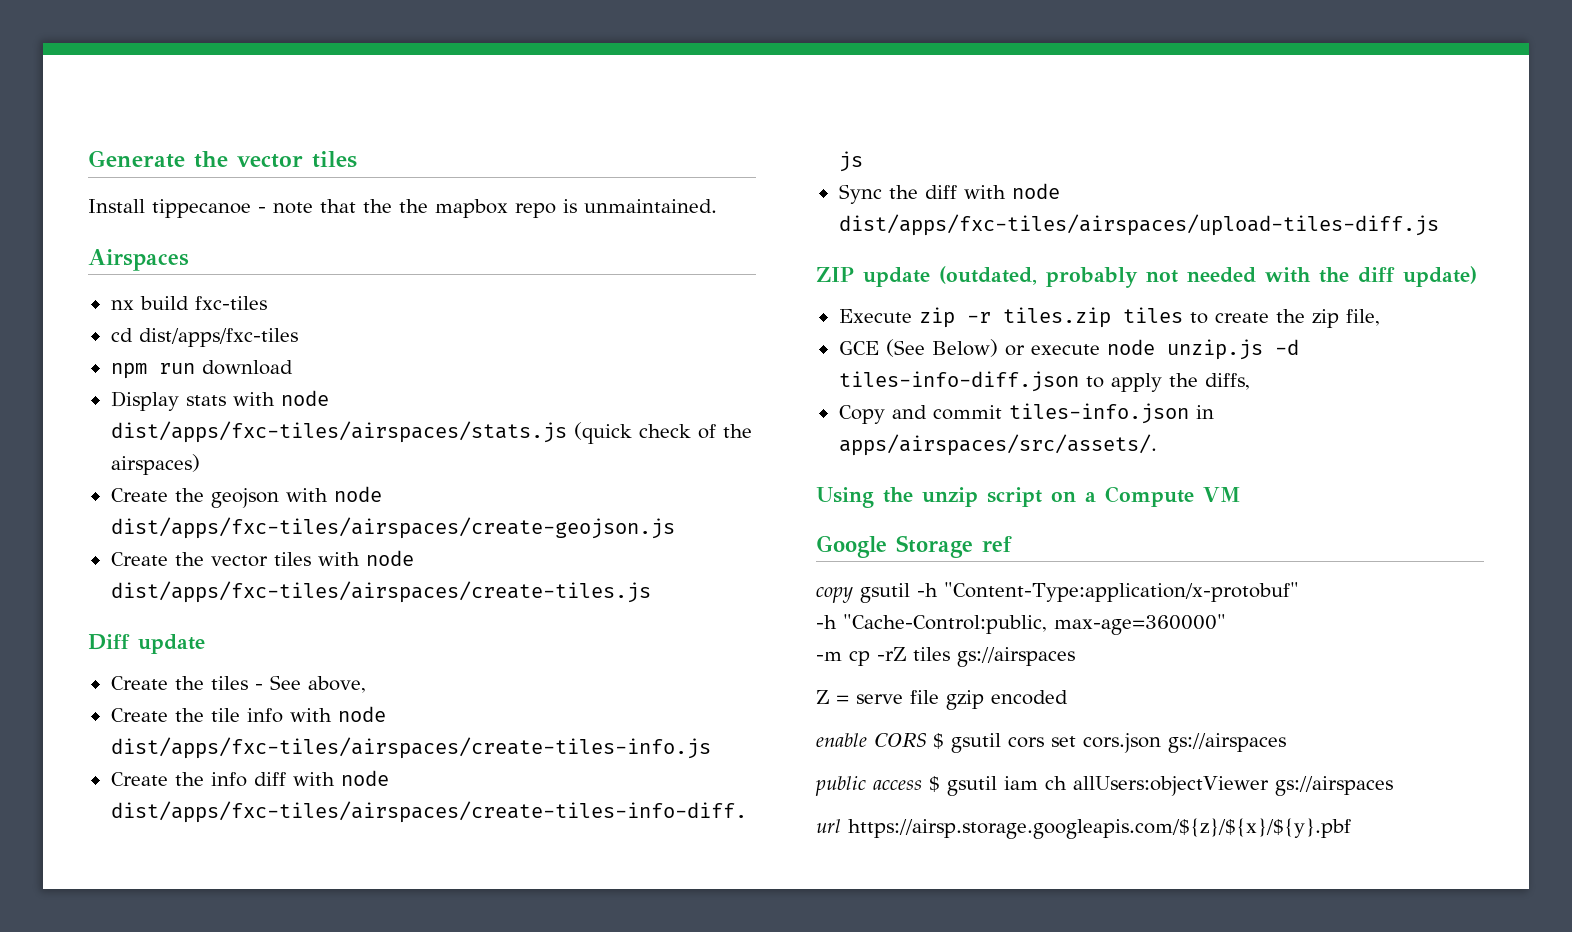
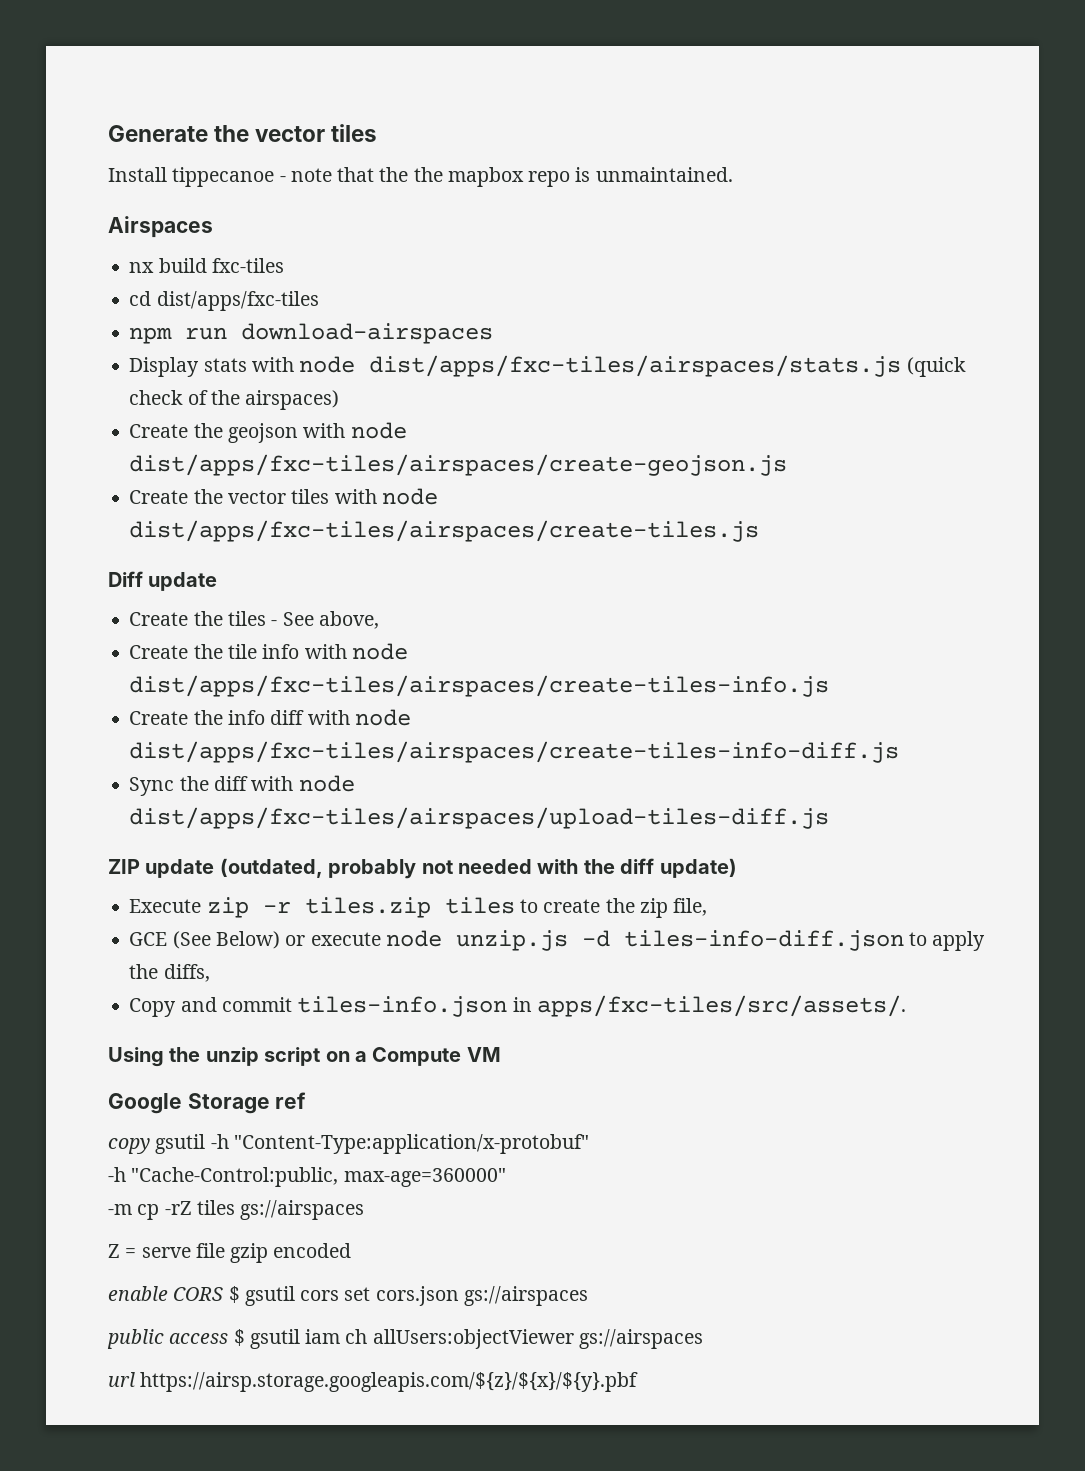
- npm run download
+ npm run download-airspaces
- Copy and commit tiles-info.json in apps/airspaces/src/assets/.
+ Copy and commit tiles-info.json in apps/fxc-tiles/src/assets/.

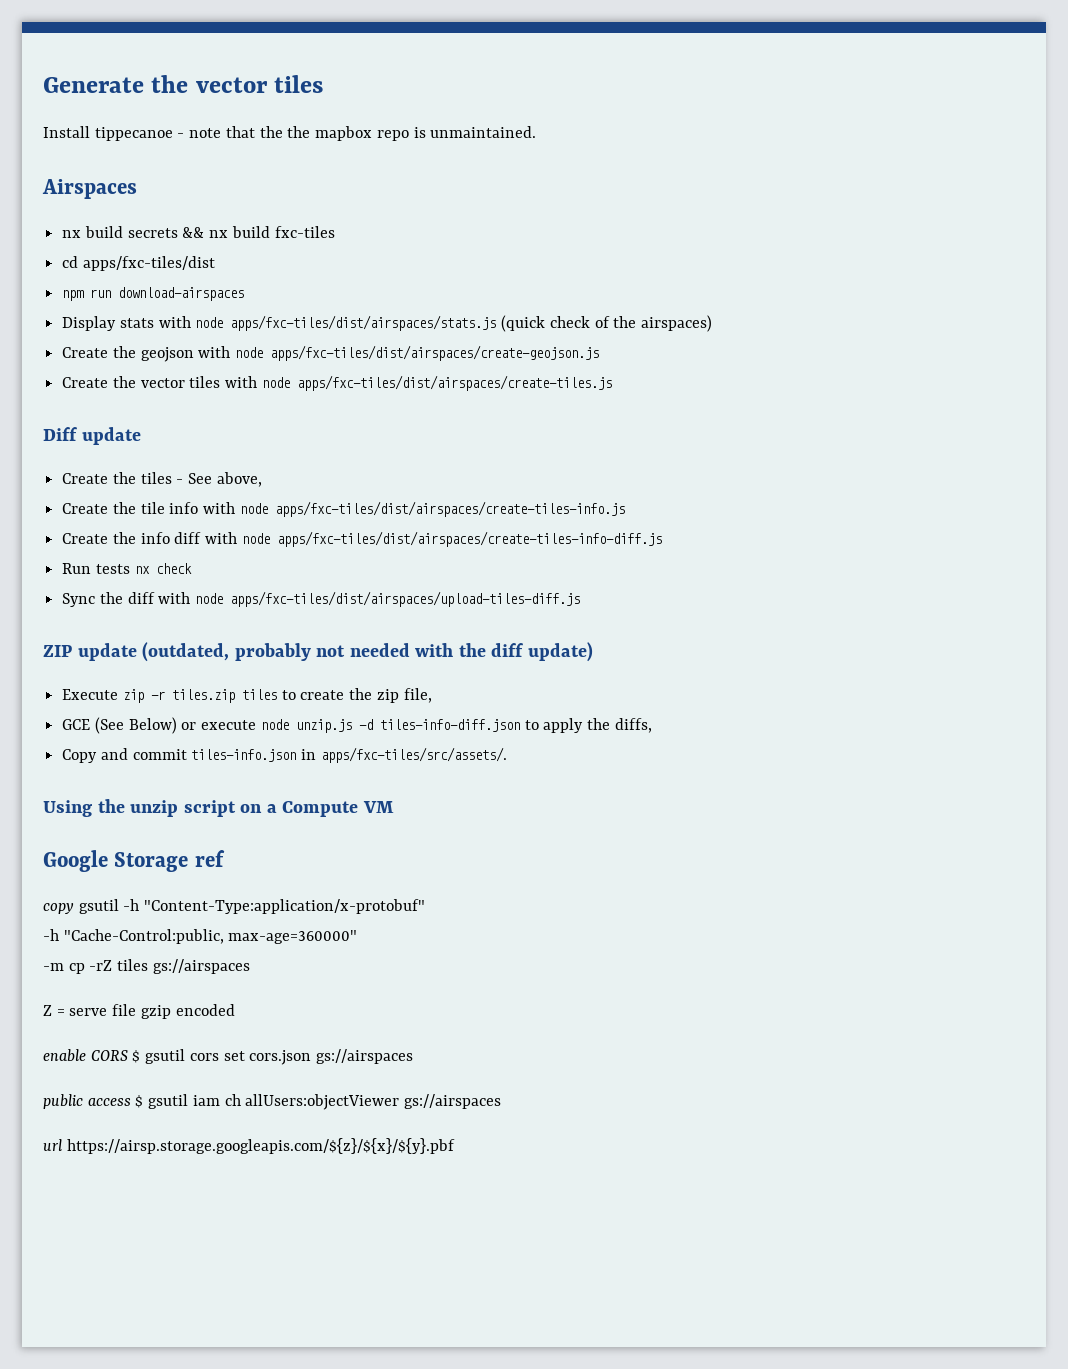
- nx build fxc-tiles
+ nx build secrets && nx build fxc-tiles
- cd dist/apps/fxc-tiles
+ cd apps/fxc-tiles/dist
- Display stats with node dist/apps/fxc-tiles/airspaces/stats.js (quick check of the airspaces)
+ Display stats with node apps/fxc-tiles/dist/airspaces/stats.js (quick check of the airspaces)
- Create the geojson with node dist/apps/fxc-tiles/airspaces/create-geojson.js
+ Create the geojson with node apps/fxc-tiles/dist/airspaces/create-geojson.js
- Create the vector tiles with node dist/apps/fxc-tiles/airspaces/create-tiles.js
+ Create the vector tiles with node apps/fxc-tiles/dist/airspaces/create-tiles.js
- Create the tile info with node dist/apps/fxc-tiles/airspaces/create-tiles-info.js
+ Create the tile info with node apps/fxc-tiles/dist/airspaces/create-tiles-info.js
- Create the info diff with node dist/apps/fxc-tiles/airspaces/create-tiles-info-diff.js
+ Create the info diff with node apps/fxc-tiles/dist/airspaces/create-tiles-info-diff.js
+ Run tests nx check
- Sync the diff with node dist/apps/fxc-tiles/airspaces/upload-tiles-diff.js
+ Sync the diff with node apps/fxc-tiles/dist/airspaces/upload-tiles-diff.js

